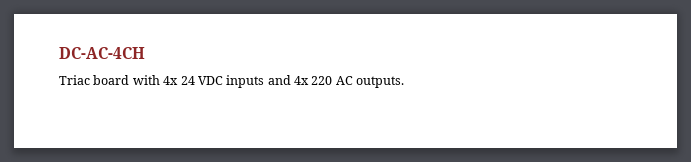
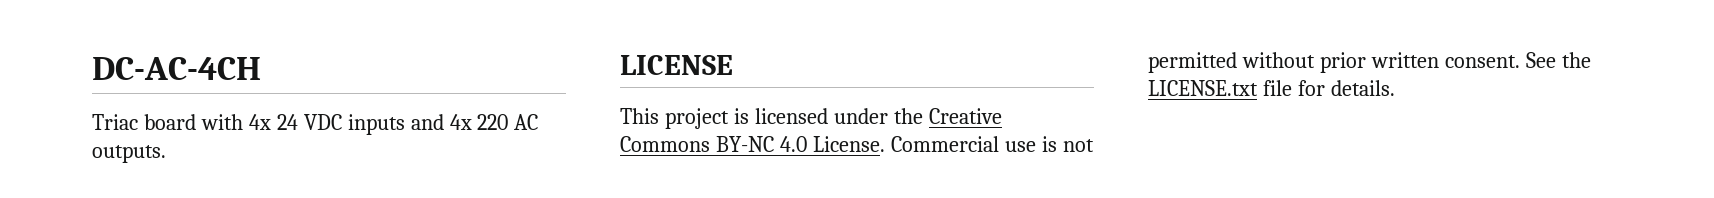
+ LICENSE
+ This project is licensed under the Creative Commons BY-NC 4.0 License. Commercial use is not permitted without prior written consent. See the LICENSE.txt file for details.

